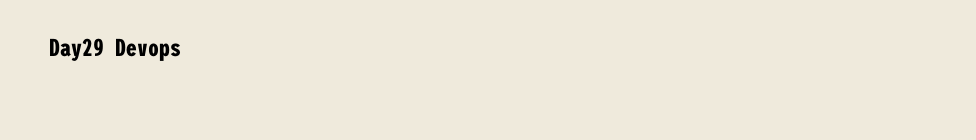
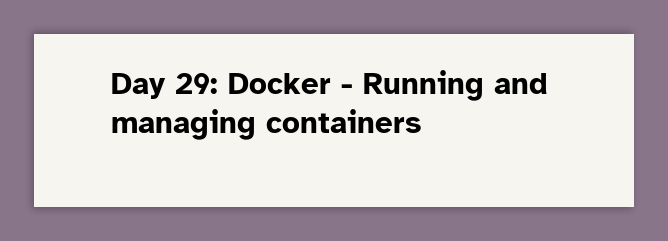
- Day29 Devops
+ Day 29: Docker - Running and managing containers

